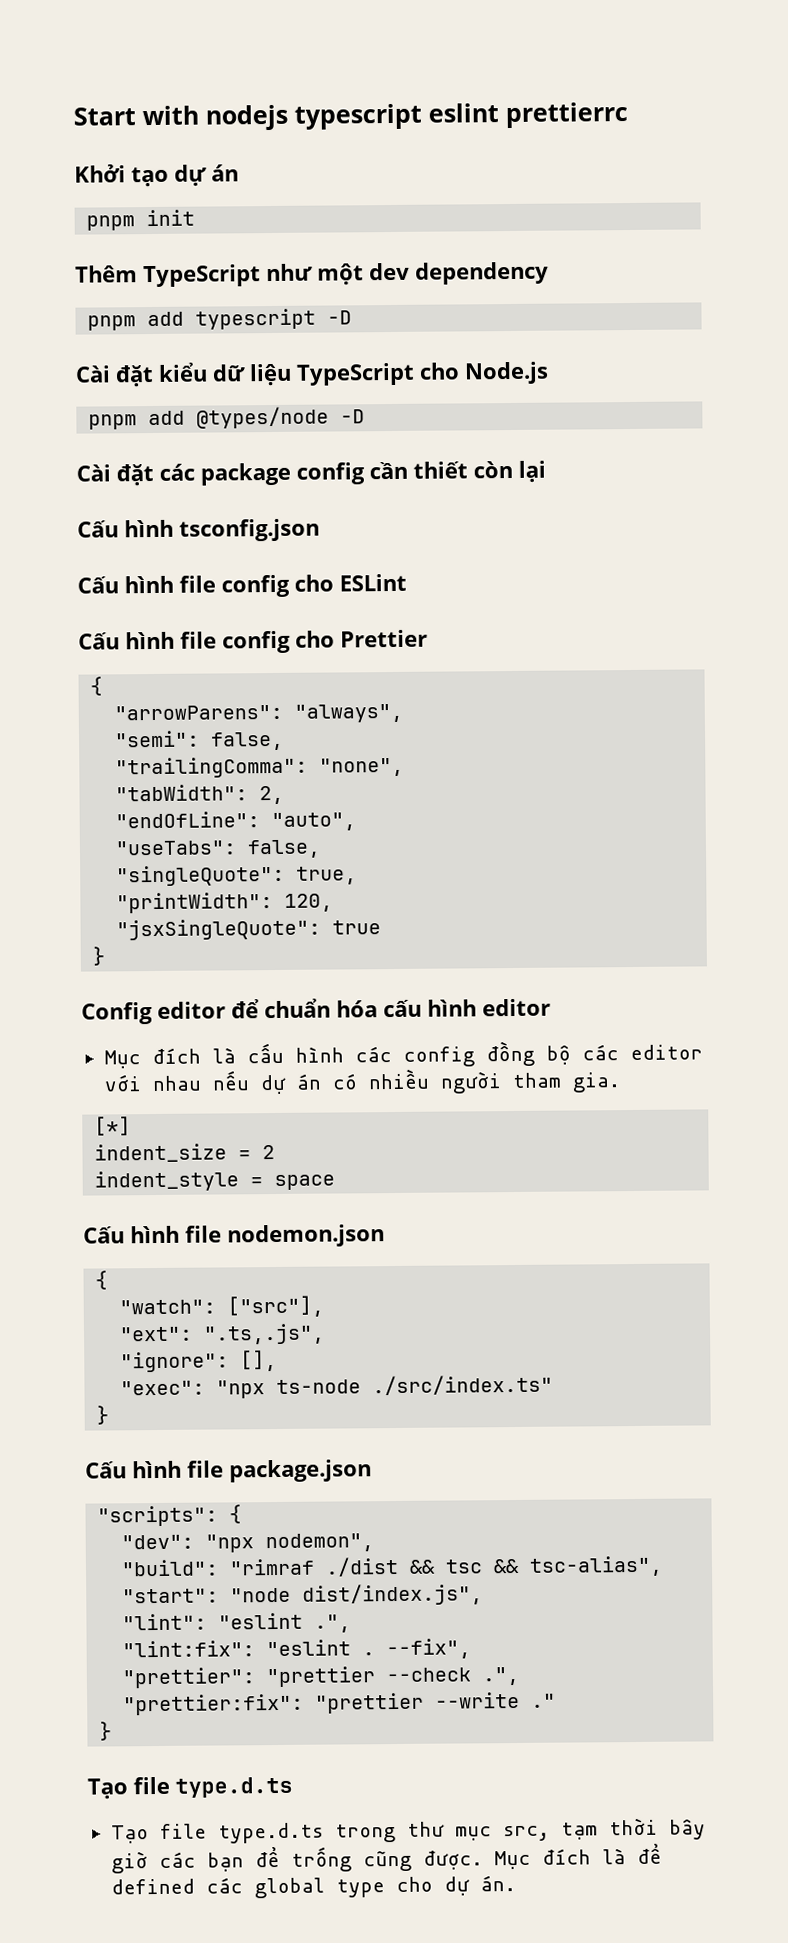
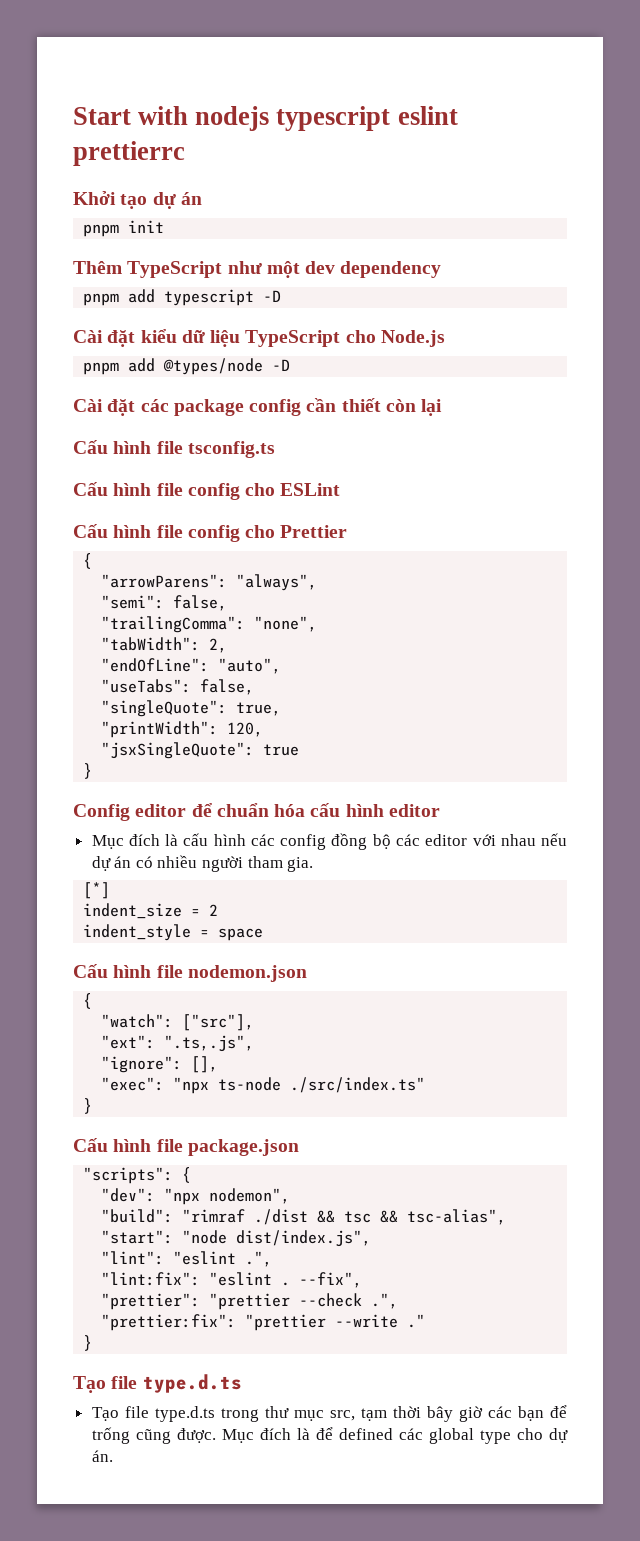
- Cấu hình tsconfig.json
+ Cấu hình file tsconfig.ts

